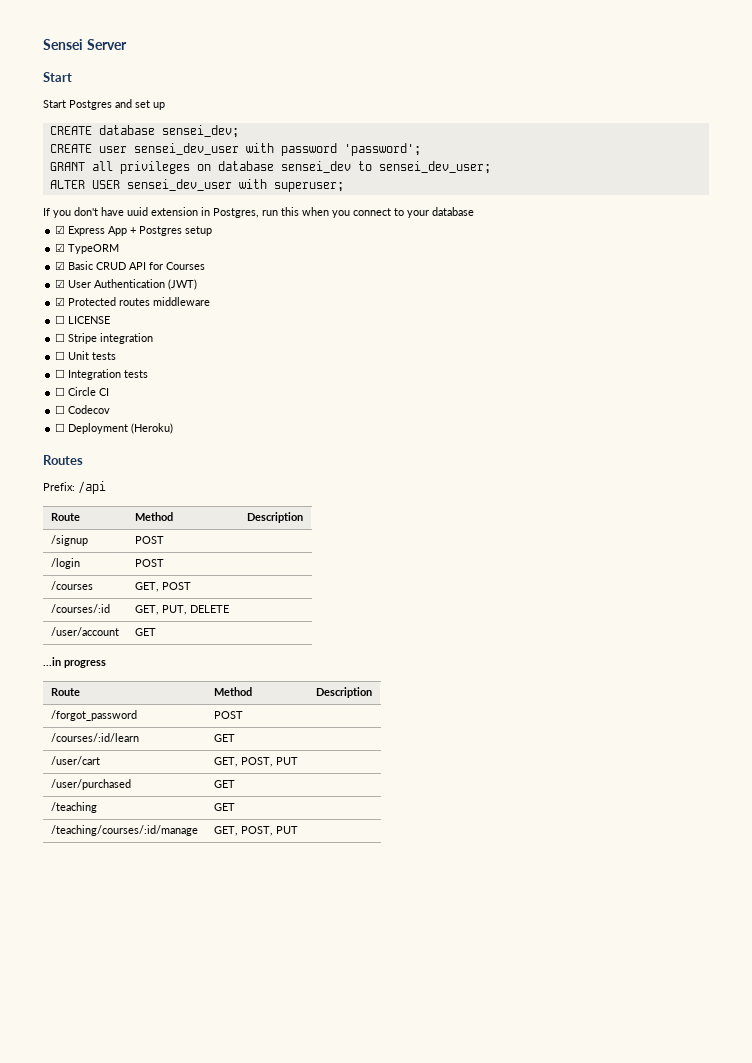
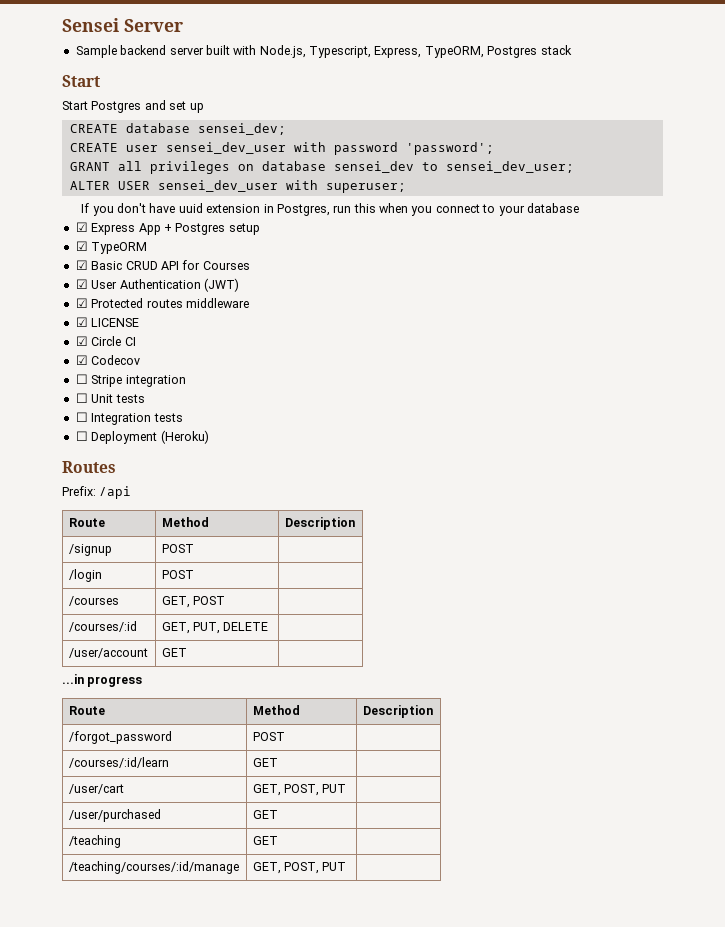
+ Sample backend server built with Node.js, Typescript, Express, TypeORM, Postgres stack
- ☐ LICENSE
+ ☑ LICENSE
+ ☑ Circle CI
+ ☑ Codecov
- ☐ Circle CI
- ☐ Codecov

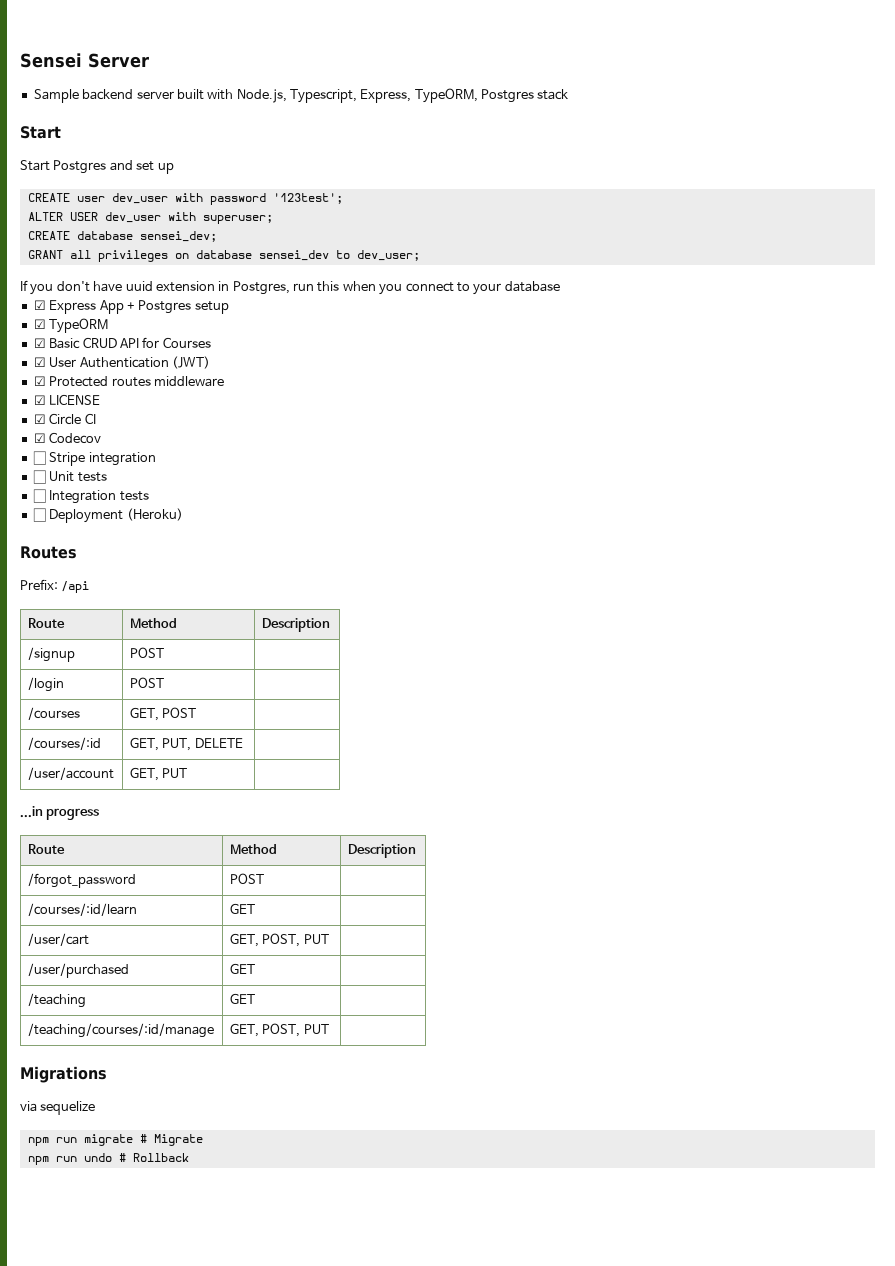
+ CREATE user dev_user with password '123test';
+ ALTER USER dev_user with superuser;
  CREATE database sensei_dev;
- CREATE user sensei_dev_user with password 'password';
- GRANT all privileges on database sensei_dev to sensei_dev_user;
- ALTER USER sensei_dev_user with superuser;
+ GRANT all privileges on database sensei_dev to dev_user;
- /user/account | GET |
+ /user/account | GET, PUT |
+ Migrations
+ via sequelize
+ npm run migrate # Migrate
+ npm run undo # Rollback

